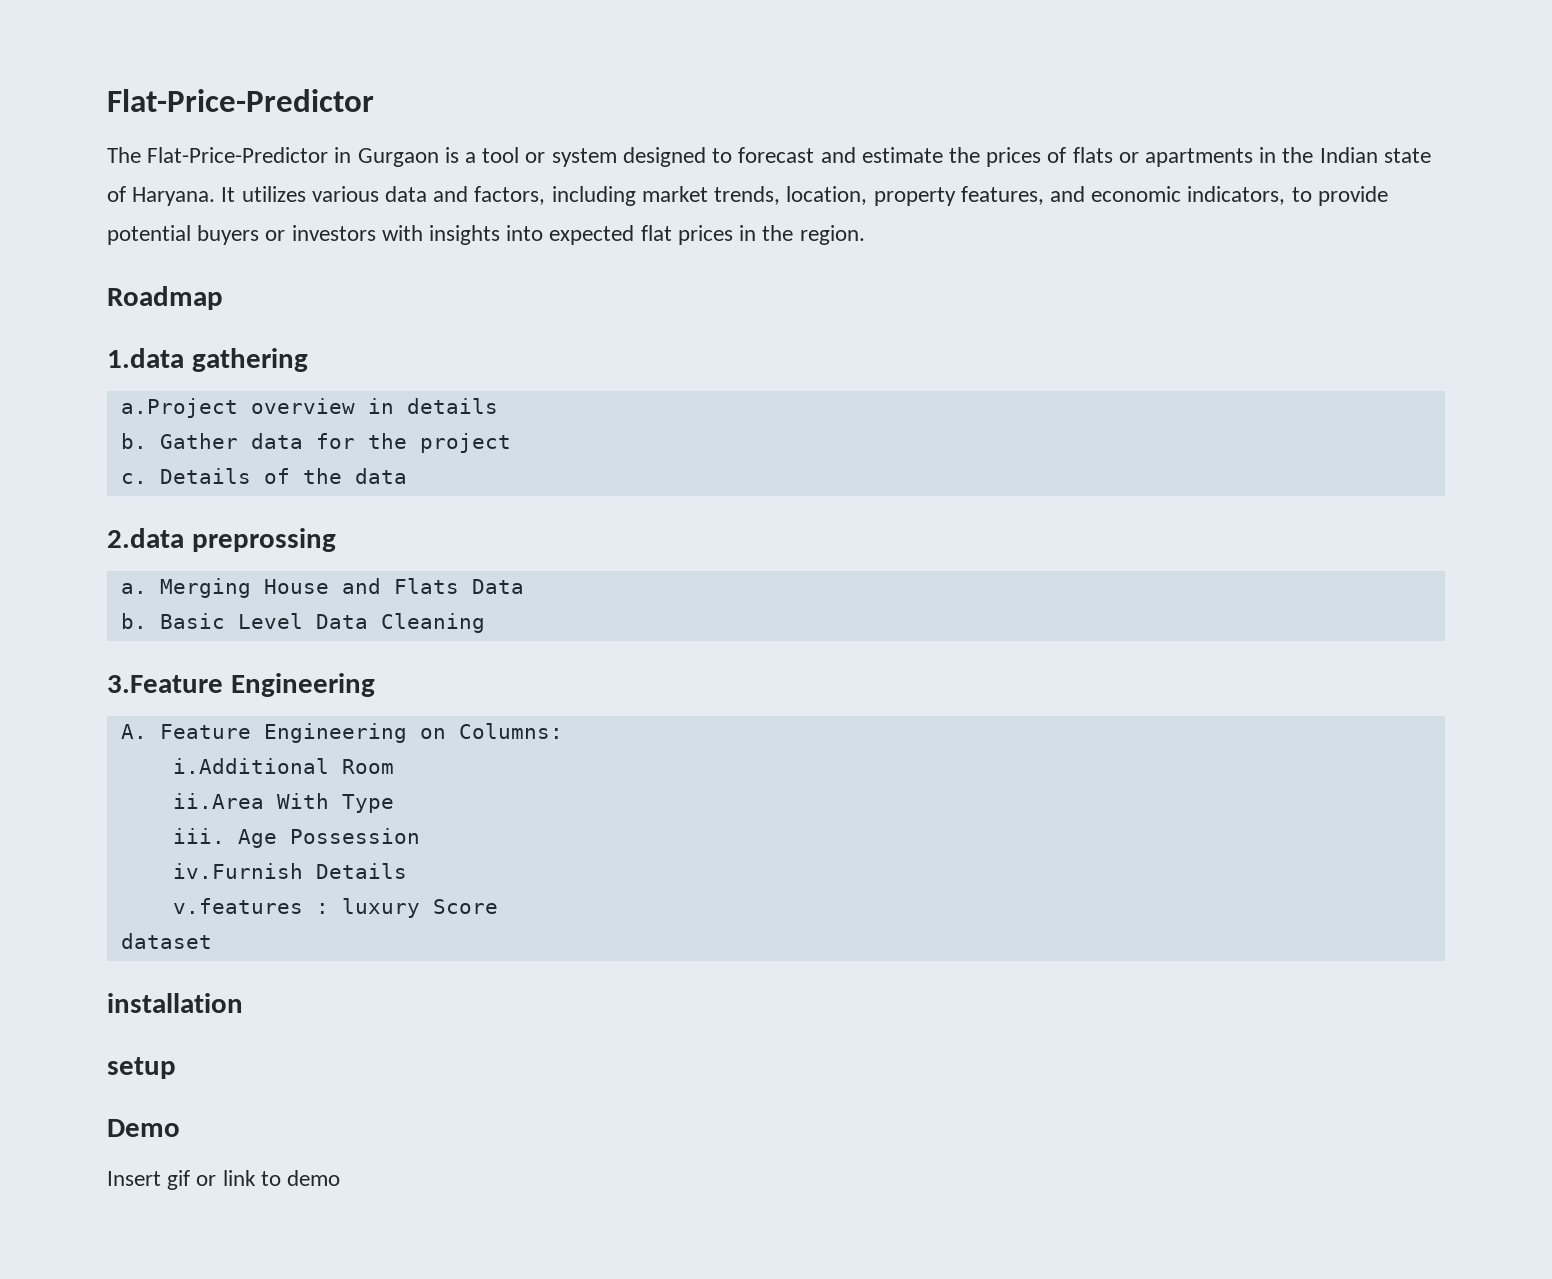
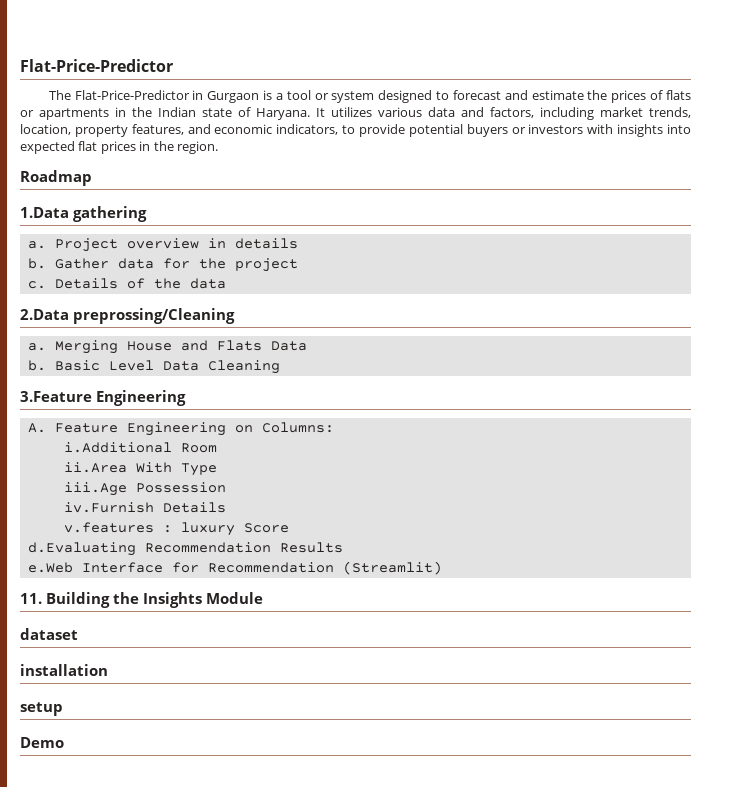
- 1.data gathering
+ 1.Data gathering
- a.Project overview in details
+ a. Project overview in details
- 2.data preprossing
+ 2.Data preprossing/Cleaning
- iii. Age Possession
+ iii.Age Possession
+ d.Evaluating Recommendation Results
+ e.Web Interface for Recommendation (Streamlit)
+ 11. Building the Insights Module
  dataset
  installation
  setup
  Demo
- Insert gif or link to demo

